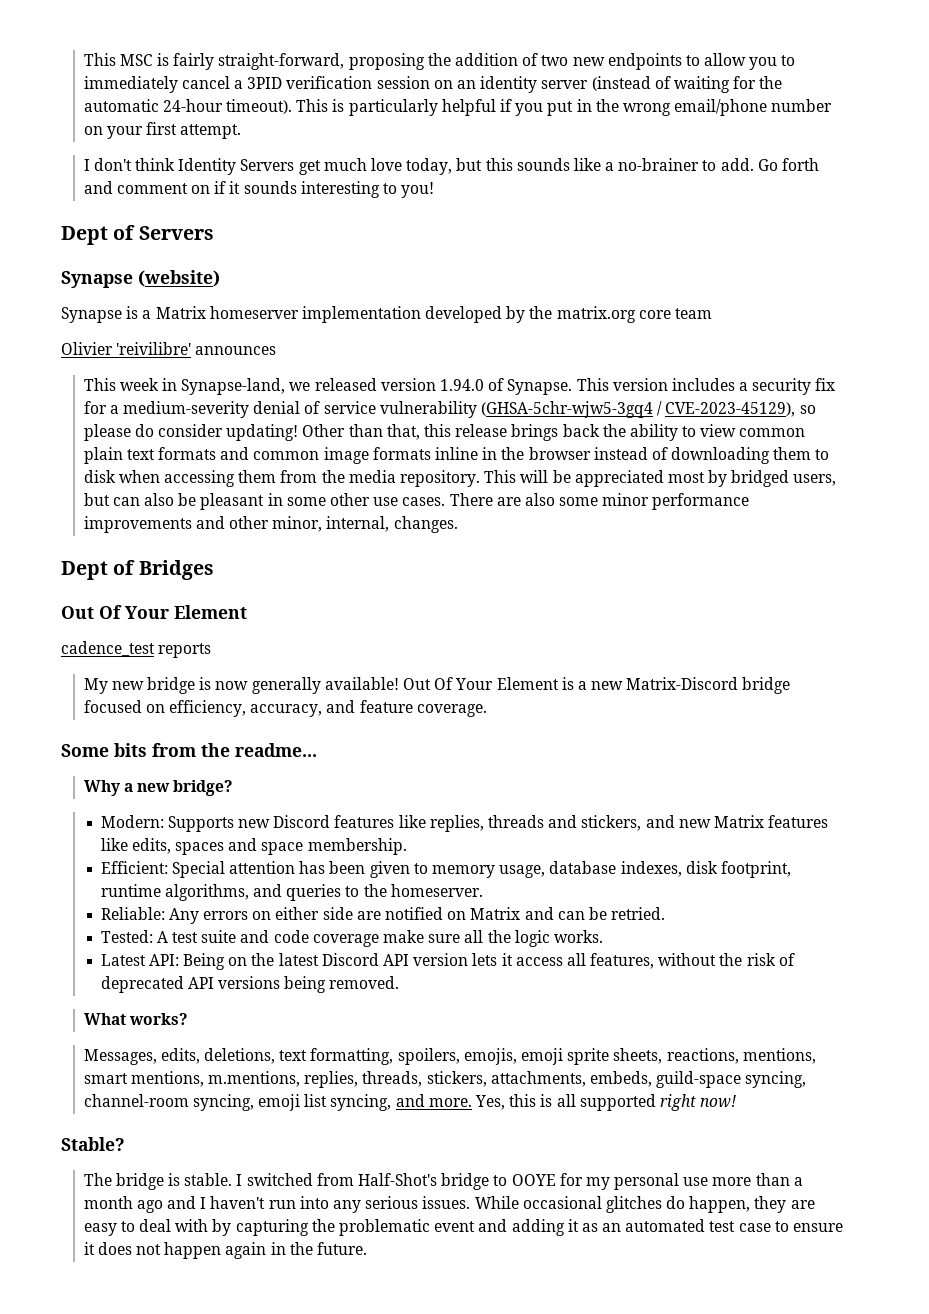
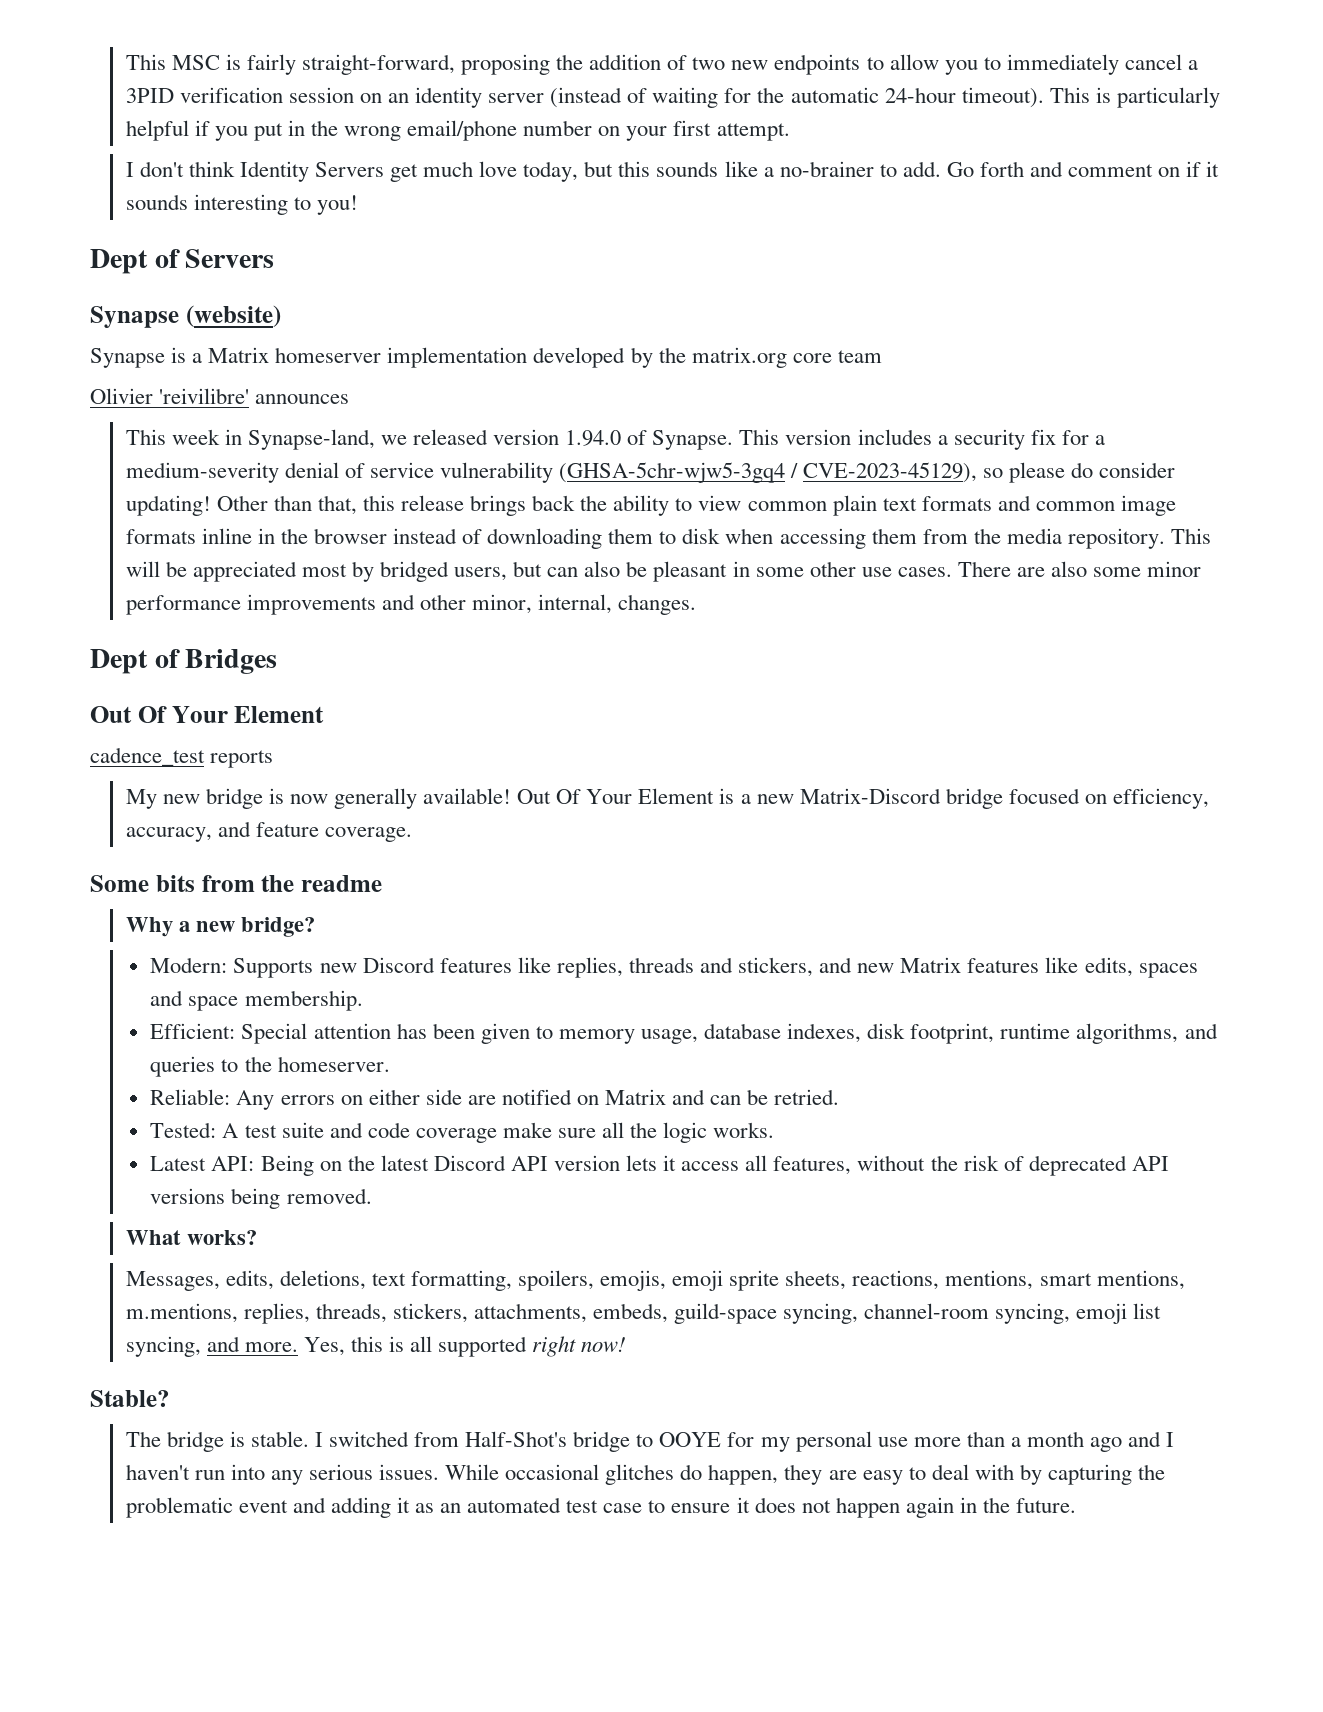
- Some bits from the readme...
+ Some bits from the readme

